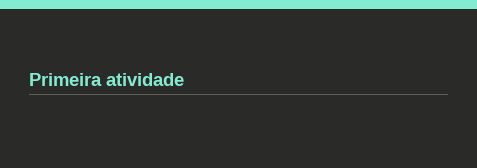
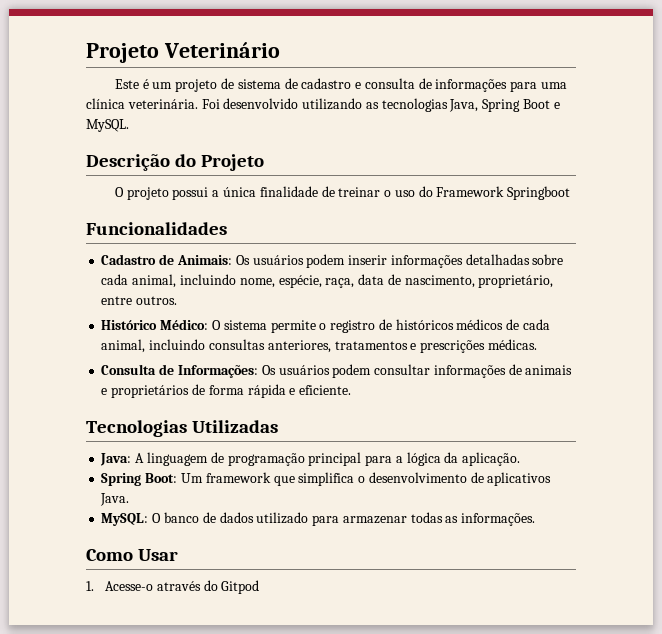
- Primeira atividade
+ Projeto Veterinário
+ Este é um projeto de sistema de cadastro e consulta de informações para uma clínica veterinária. Foi desenvolvido utilizando as tecnologias Java, Spring Boot e MySQL.
+ Descrição do Projeto
+ O projeto possui a única finalidade de treinar o uso do Framework Springboot
+ Funcionalidades
+ Cadastro de Animais: Os usuários podem inserir informações detalhadas sobre cada animal, incluindo nome, espécie, raça, data de nascimento, proprietário, entre outros.
+ Histórico Médico: O sistema permite o registro de históricos médicos de cada animal, incluindo consultas anteriores, tratamentos e prescrições médicas.
+ Consulta de Informações: Os usuários podem consultar informações de animais e proprietários de forma rápida e eficiente.
+ Tecnologias Utilizadas
+ Java: A linguagem de programação principal para a lógica da aplicação.
+ Spring Boot: Um framework que simplifica o desenvolvimento de aplicativos Java.
+ MySQL: O banco de dados utilizado para armazenar todas as informações.
+ Como Usar
+ 1. Acesse-o através do Gitpod

